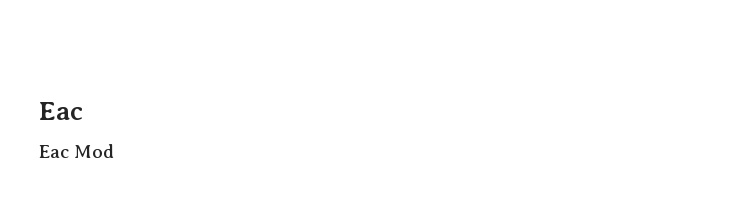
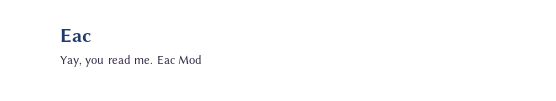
+ Yay, you read me.

